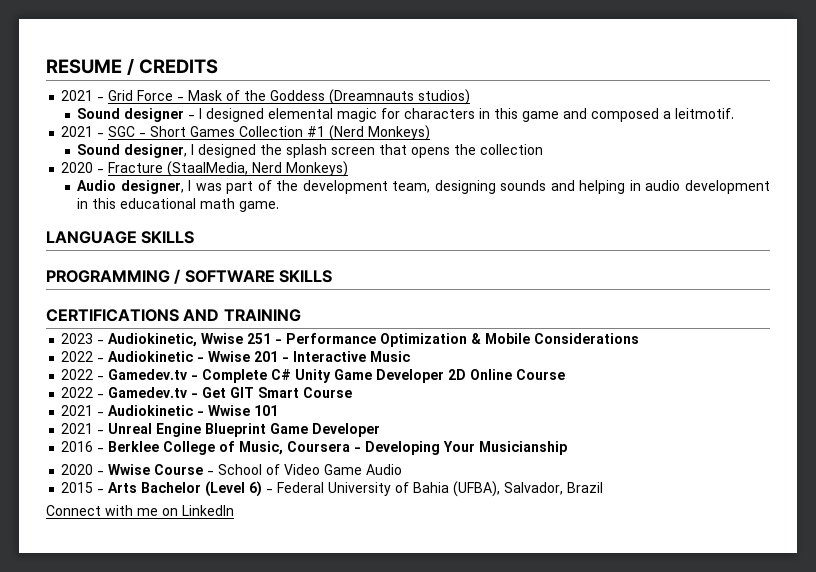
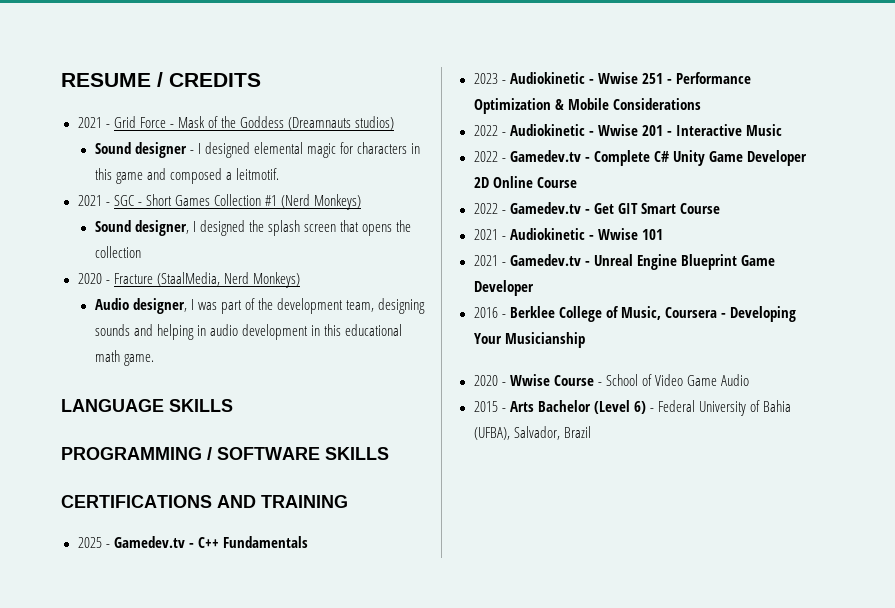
+ 2025 - Gamedev.tv - C++ Fundamentals
- 2023 - Audiokinetic, Wwise 251 - Performance Optimization & Mobile Considerations
+ 2023 - Audiokinetic - Wwise 251 - Performance Optimization & Mobile Considerations
- 2021 - Unreal Engine Blueprint Game Developer
+ 2021 - Gamedev.tv - Unreal Engine Blueprint Game Developer
- Connect with me on LinkedIn

